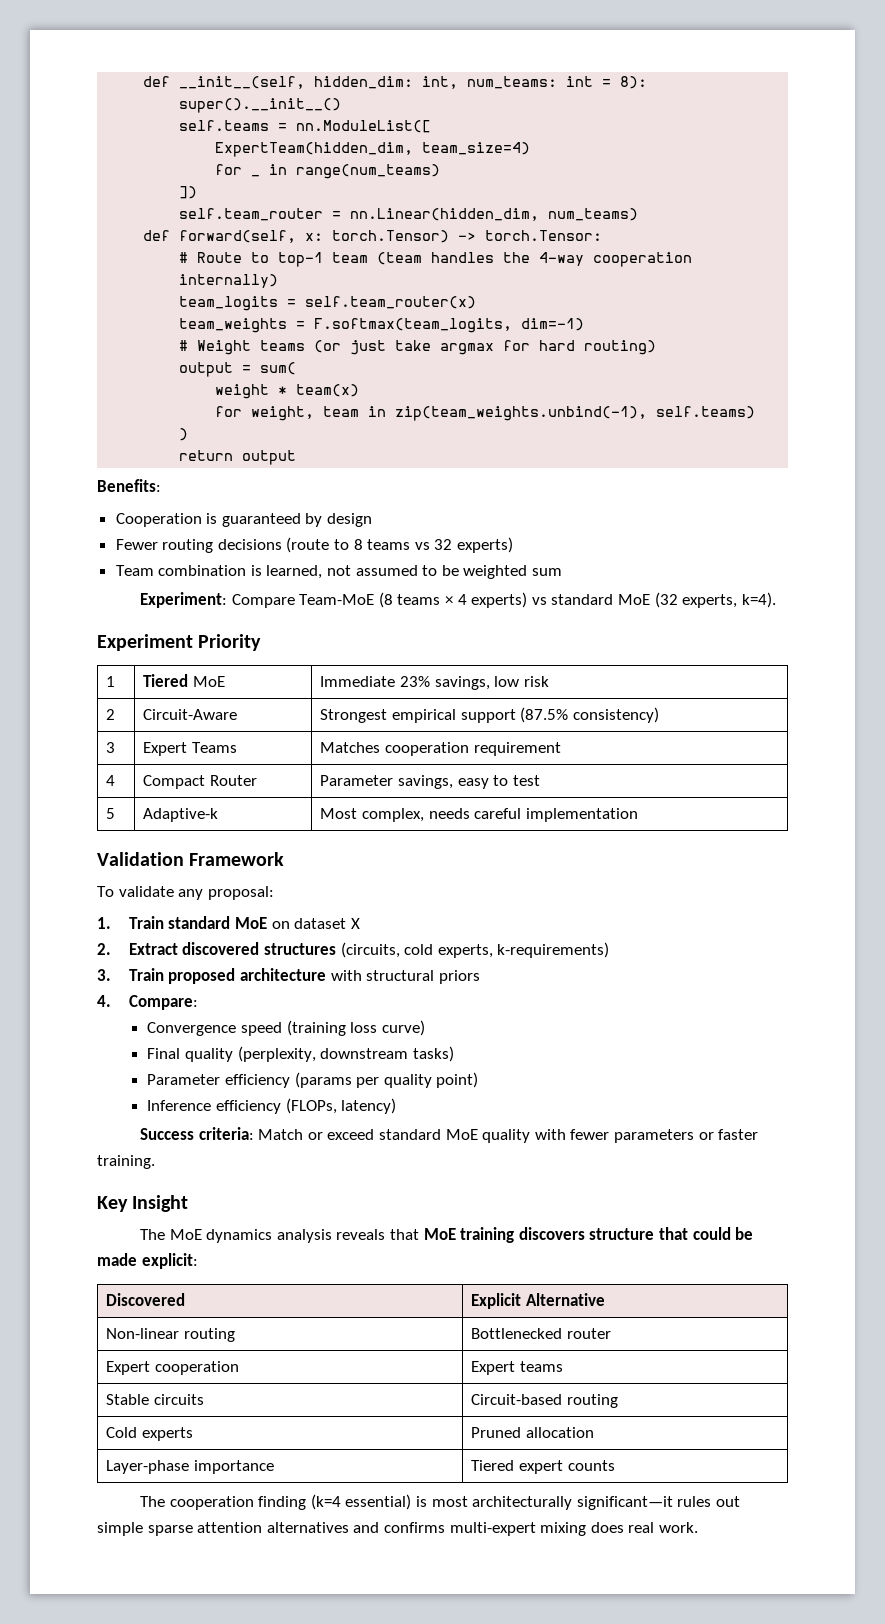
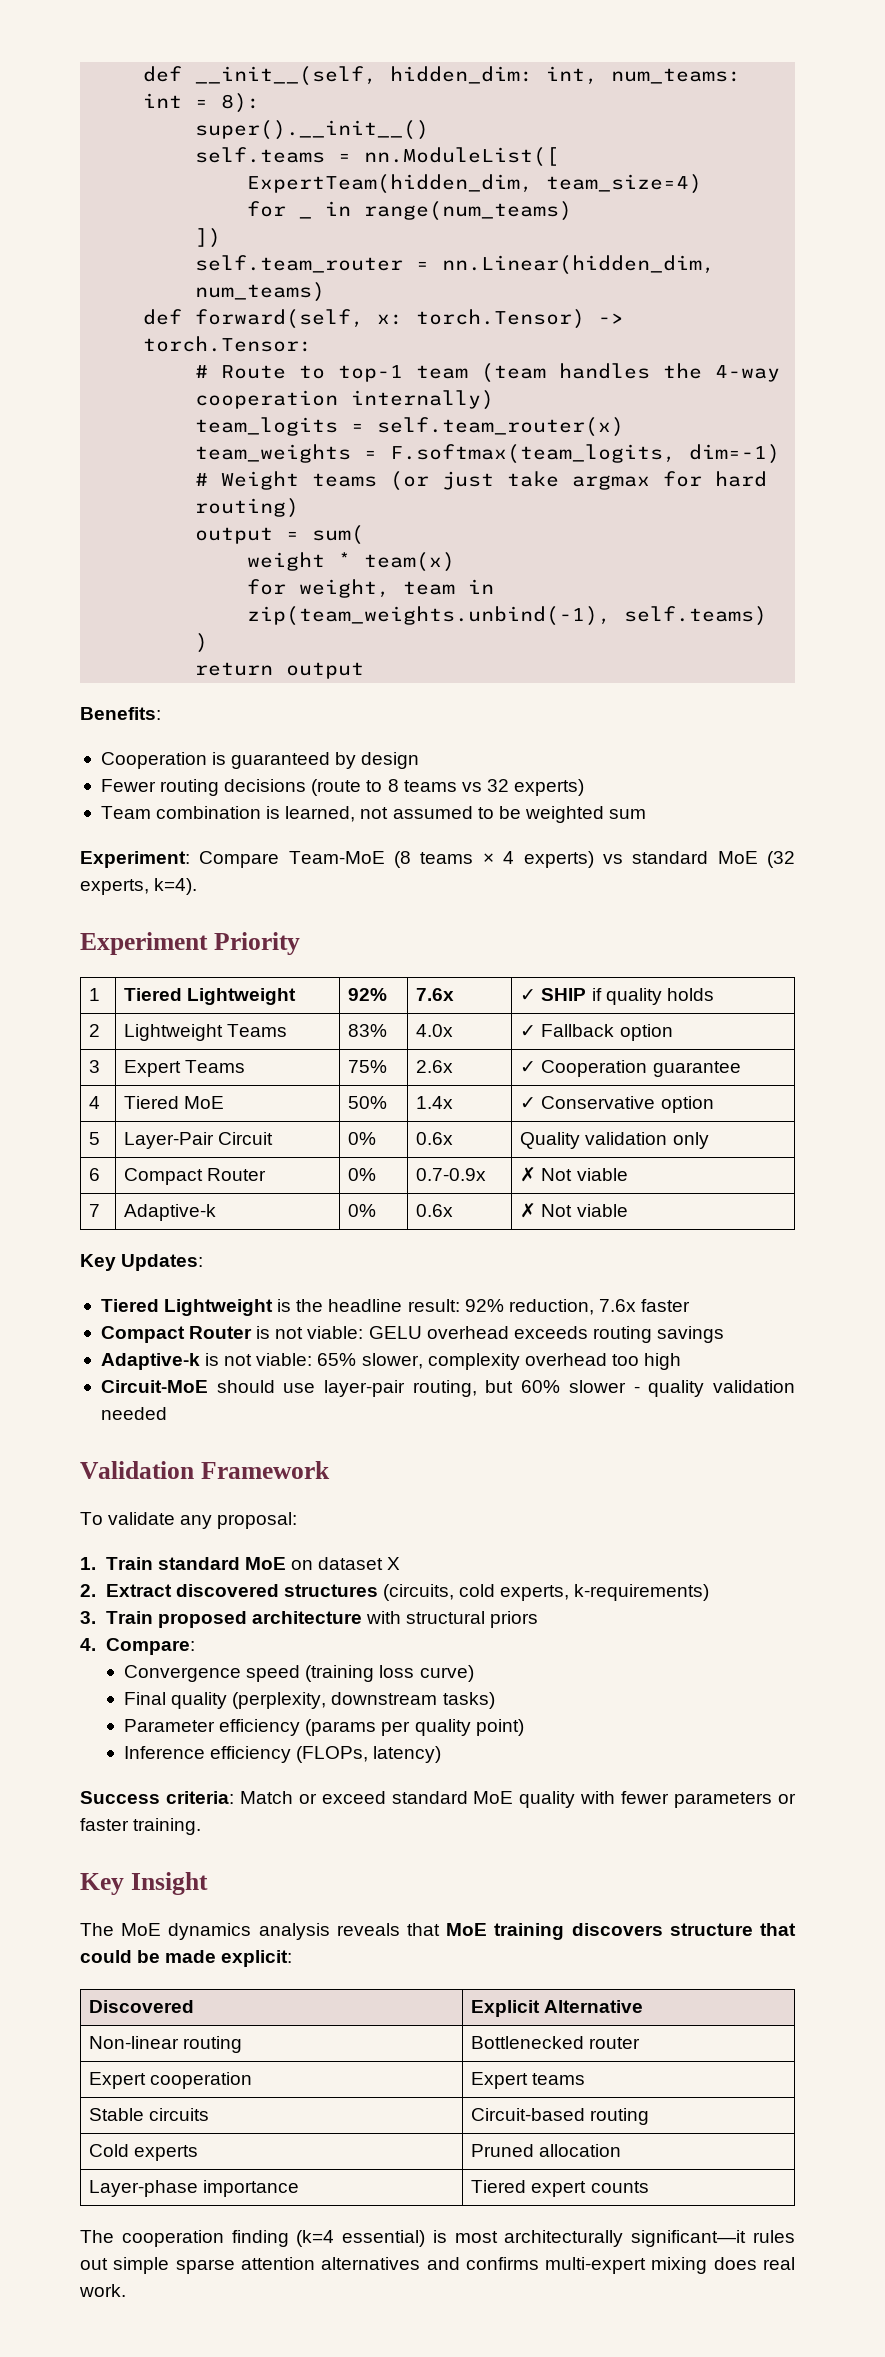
- 1 | Tiered MoE | Immediate 23% savings, low risk
- 2 | Circuit-Aware | Strongest empirical support (87.5% consistency)
- 3 | Expert Teams | Matches cooperation requirement
- 4 | Compact Router | Parameter savings, easy to test
- 5 | Adaptive-k | Most complex, needs careful implementation
+ 1 | Tiered Lightweight | 92% | 7.6x | ✓ SHIP if quality holds
+ 2 | Lightweight Teams | 83% | 4.0x | ✓ Fallback option
+ 3 | Expert Teams | 75% | 2.6x | ✓ Cooperation guarantee
+ 4 | Tiered MoE | 50% | 1.4x | ✓ Conservative option
+ 5 | Layer-Pair Circuit | 0% | 0.6x | Quality validation only
+ 6 | Compact Router | 0% | 0.7-0.9x | ✗ Not viable
+ 7 | Adaptive-k | 0% | 0.6x | ✗ Not viable
+ Key Updates:
+ Tiered Lightweight is the headline result: 92% reduction, 7.6x faster
+ Compact Router is not viable: GELU overhead exceeds routing savings
+ Adaptive-k is not viable: 65% slower, complexity overhead too high
+ Circuit-MoE should use layer-pair routing, but 60% slower - quality validation needed

